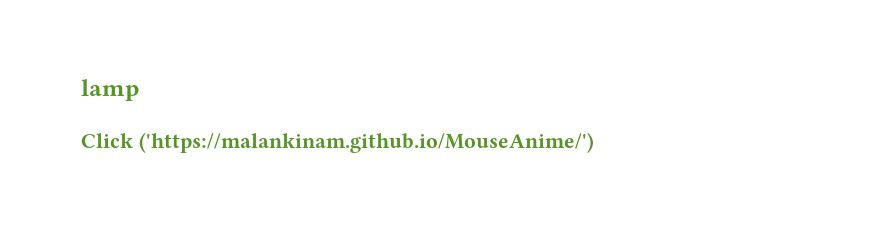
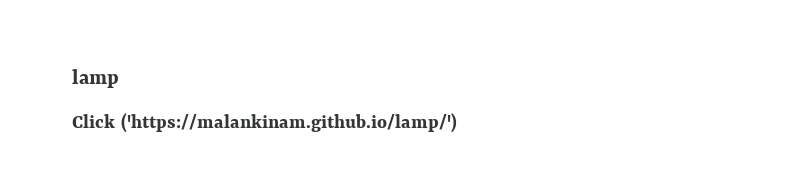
- Click ('https://malankinam.github.io/MouseAnime/')
+ Click ('https://malankinam.github.io/lamp/')

